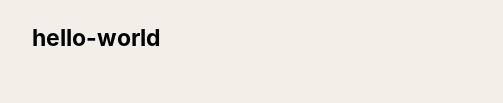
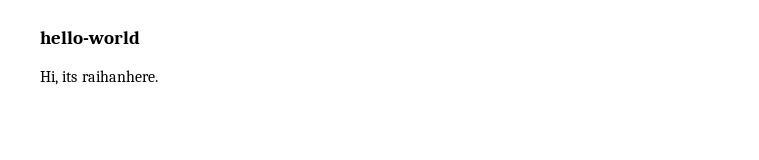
+ Hi, its raihanhere.

